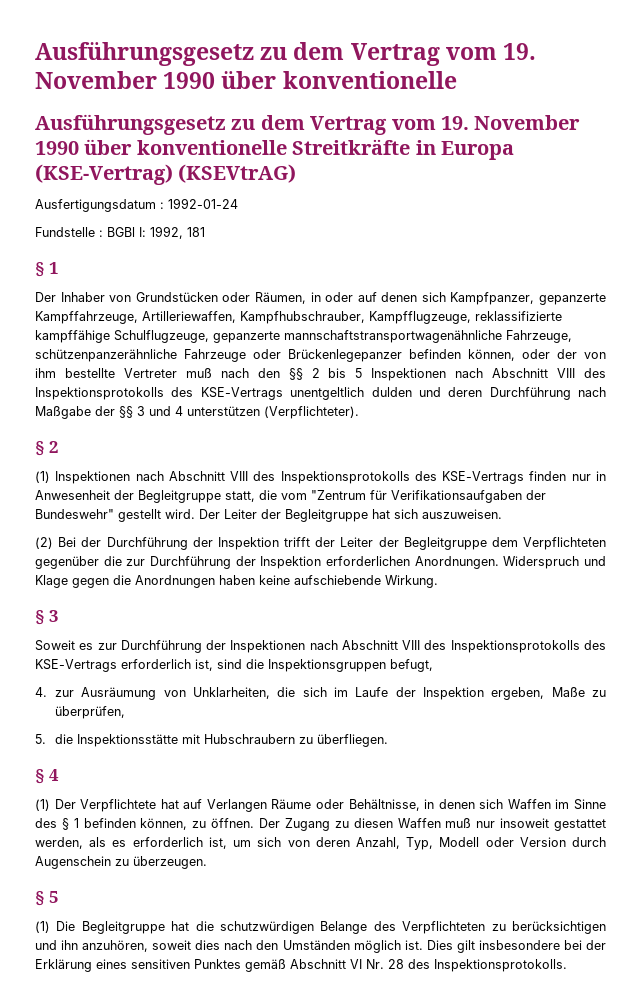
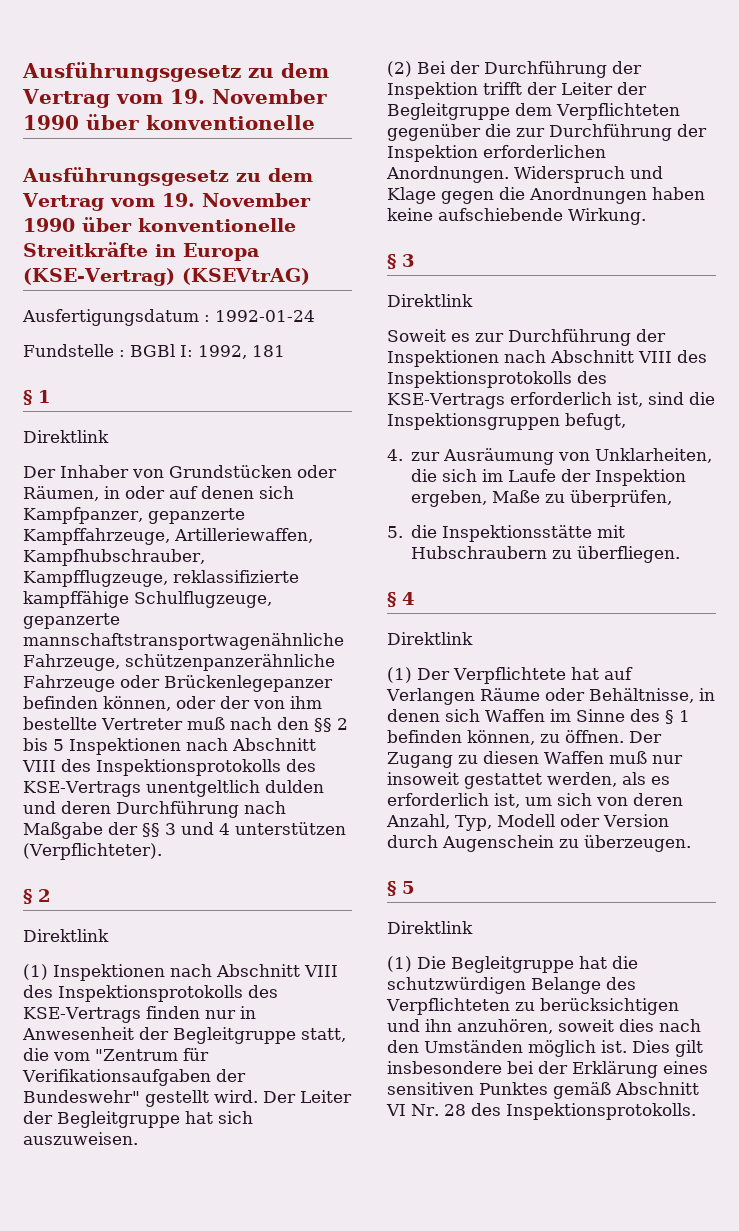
  Fundstelle : BGBl I: 1992, 181
  § 1
+ Direktlink
  § 2
+ Direktlink
  § 3
+ Direktlink
  § 4
+ Direktlink
  § 5
+ Direktlink

